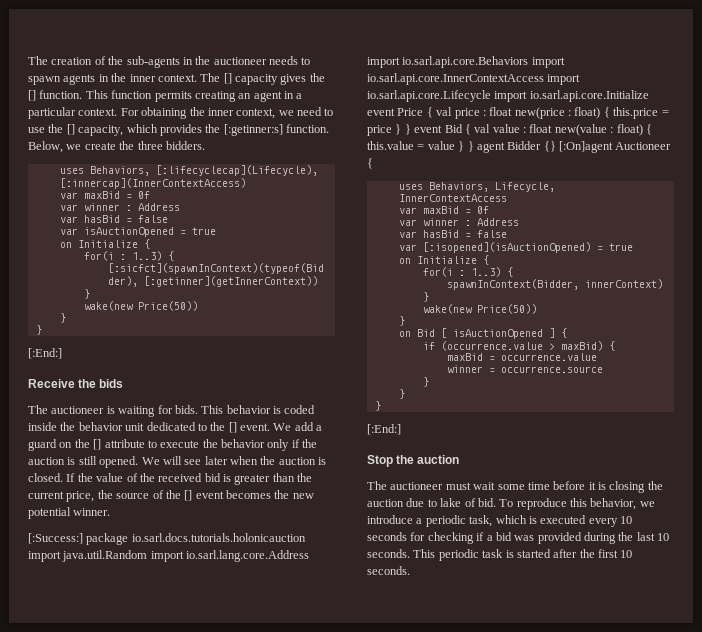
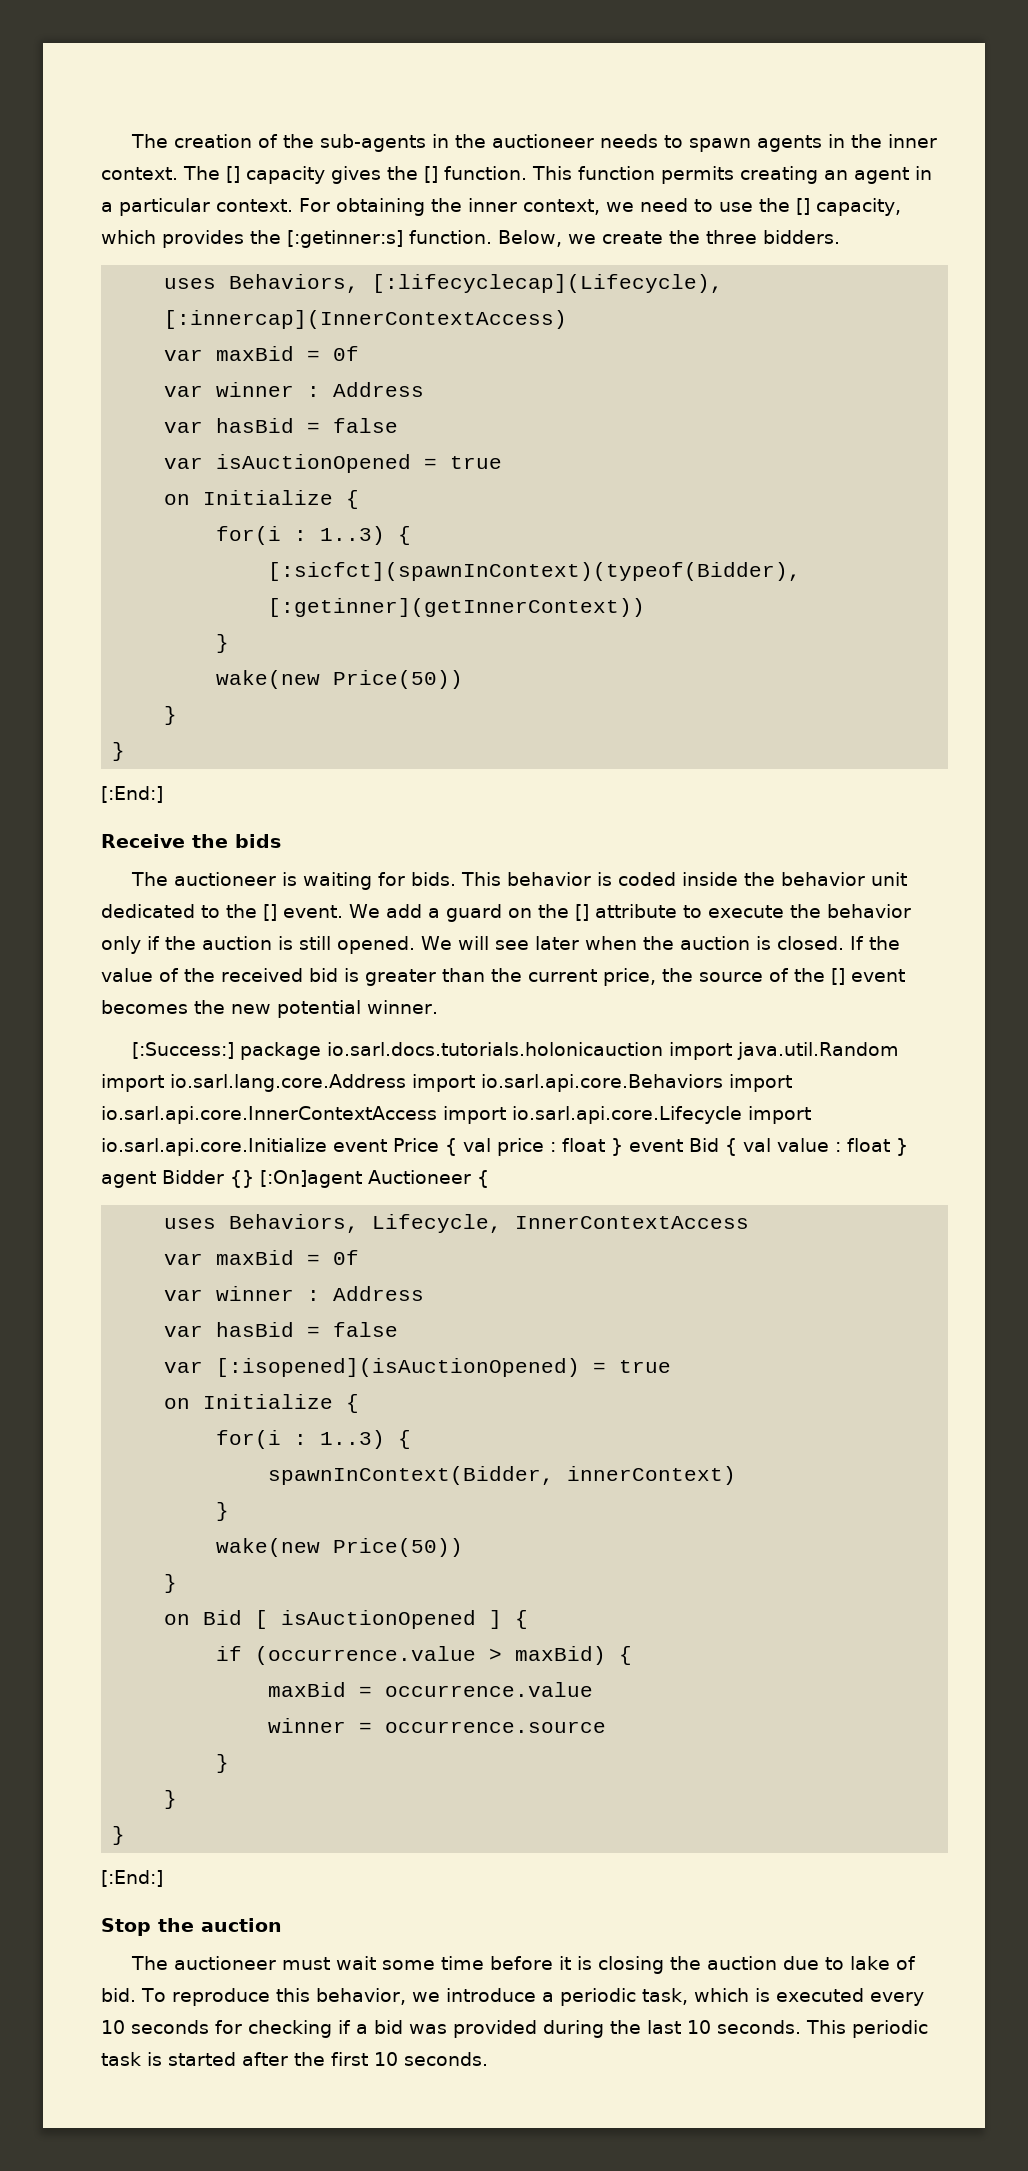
- [:Success:] package io.sarl.docs.tutorials.holonicauction import java.util.Random import io.sarl.lang.core.Address import io.sarl.api.core.Behaviors import io.sarl.api.core.InnerContextAccess import io.sarl.api.core.Lifecycle import io.sarl.api.core.Initialize event Price { val price : float new(price : float) { this.price = price } } event Bid { val value : float new(value : float) { this.value = value } } agent Bidder {} [:On]agent Auctioneer {
+ [:Success:] package io.sarl.docs.tutorials.holonicauction import java.util.Random import io.sarl.lang.core.Address import io.sarl.api.core.Behaviors import io.sarl.api.core.InnerContextAccess import io.sarl.api.core.Lifecycle import io.sarl.api.core.Initialize event Price { val price : float } event Bid { val value : float } agent Bidder {} [:On]agent Auctioneer {

